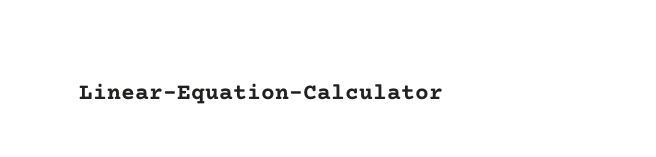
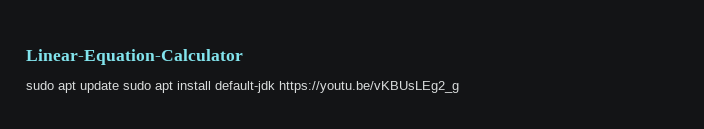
+ sudo apt update sudo apt install default-jdk https://youtu.be/vKBUsLEg2_g

